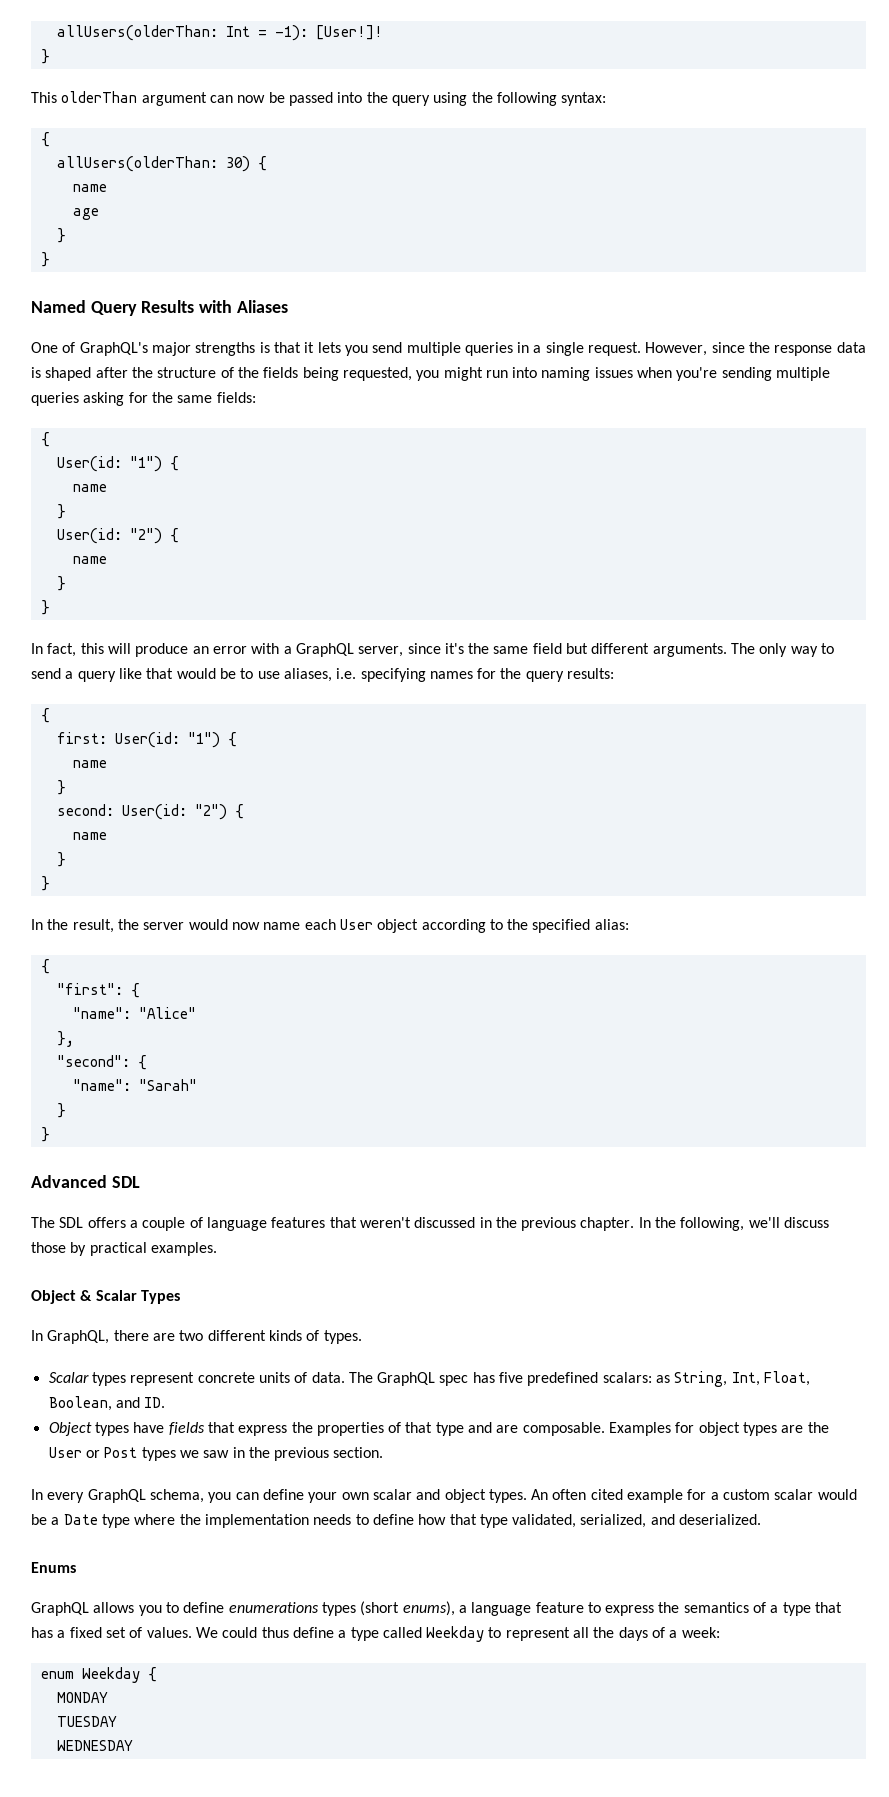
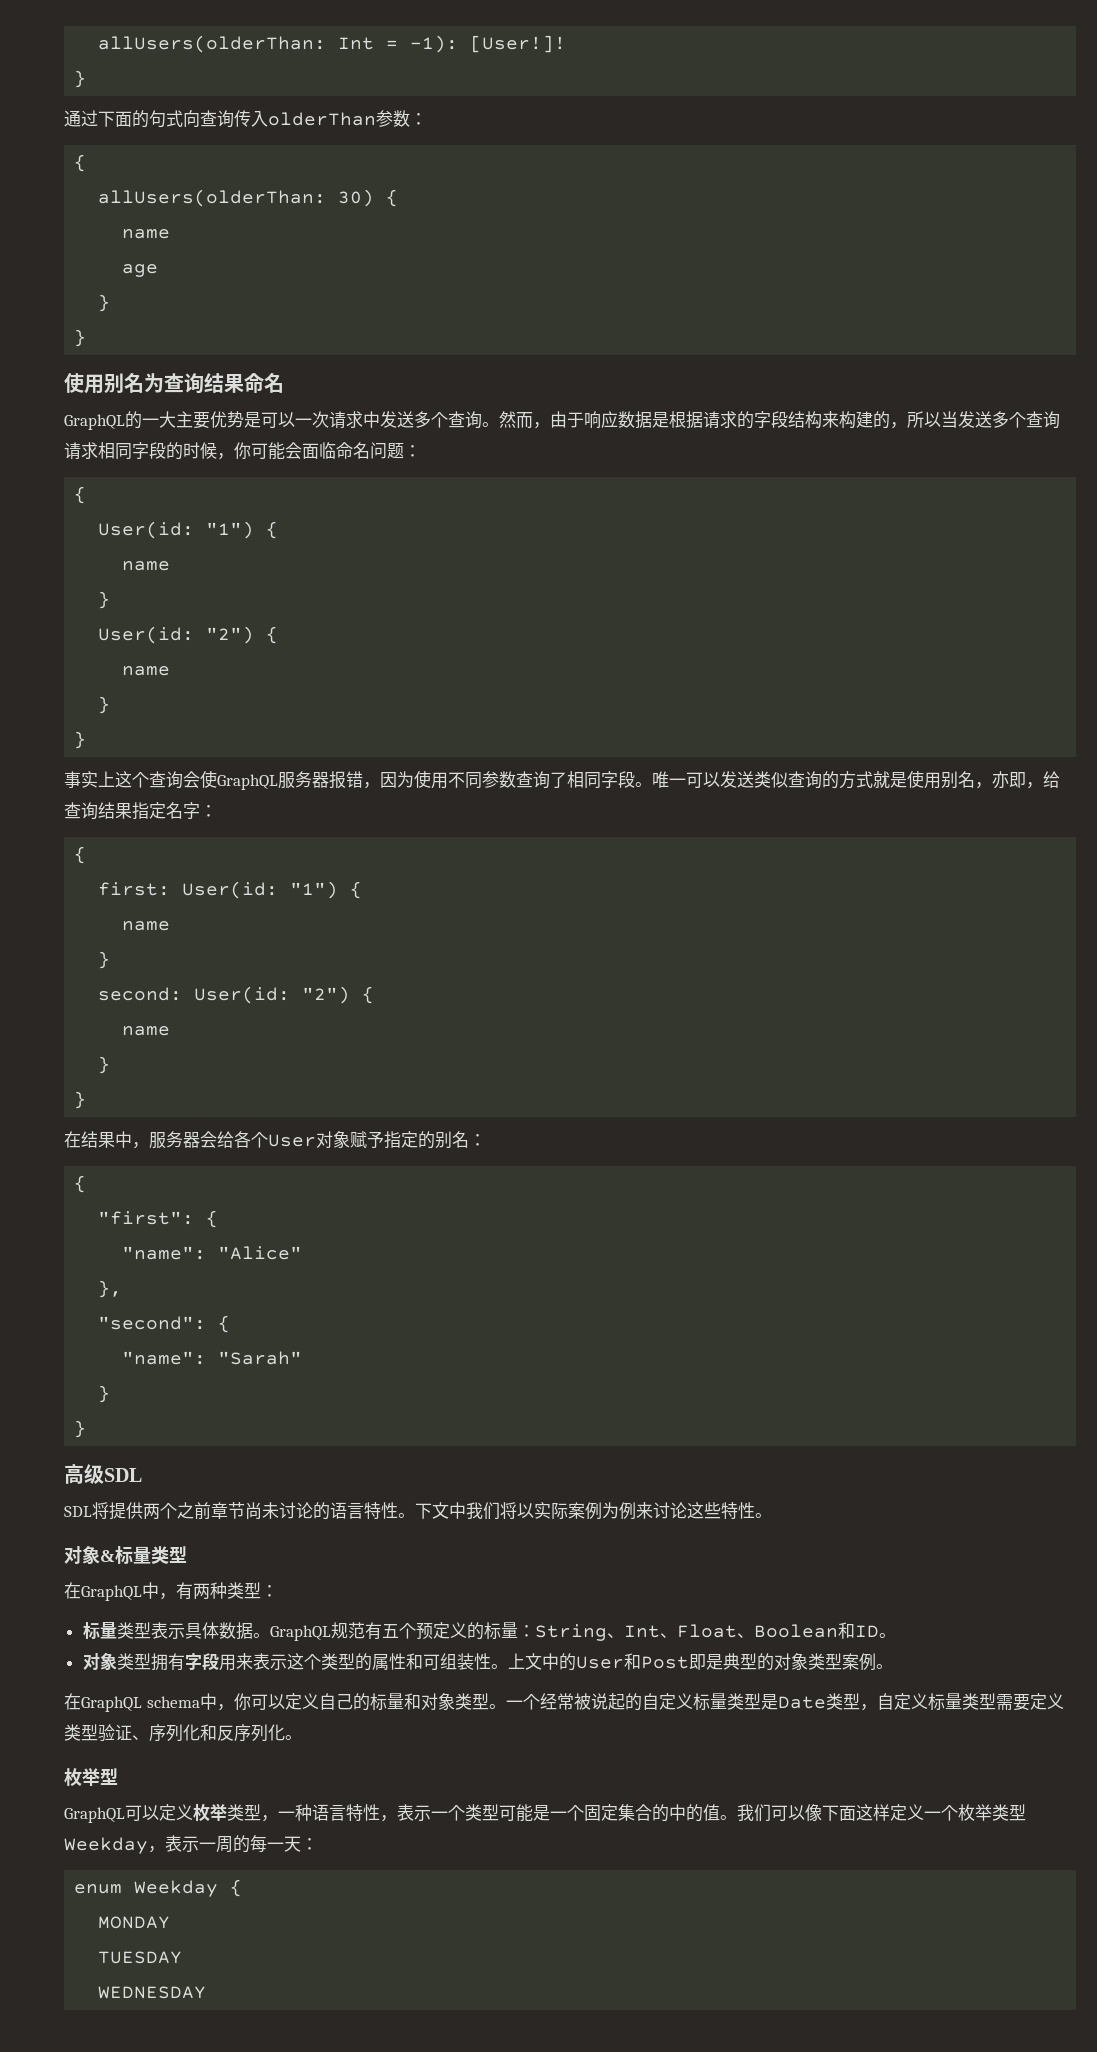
- This olderThan argument can now be passed into the query using the following syntax:
+ 通过下面的句式向查询传入olderThan参数：
- Named Query Results with Aliases
- One of GraphQL's major strengths is that it lets you send multiple queries in a single request. However, since the response data is shaped after the structure of the fields being requested, you might run into naming issues when you're sending multiple queries asking for the same fields:
+ 使用别名为查询结果命名
+ GraphQL的一大主要优势是可以一次请求中发送多个查询。然而，由于响应数据是根据请求的字段结构来构建的，所以当发送多个查询请求相同字段的时候，你可能会面临命名问题：
- In fact, this will produce an error with a GraphQL server, since it's the same field but different arguments. The only way to send a query like that would be to use aliases, i.e. specifying names for the query results:
+ 事实上这个查询会使GraphQL服务器报错，因为使用不同参数查询了相同字段。唯一可以发送类似查询的方式就是使用别名，亦即，给查询结果指定名字：
- In the result, the server would now name each User object according to the specified alias:
+ 在结果中，服务器会给各个User对象赋予指定的别名：
- Advanced SDL
+ 高级SDL
- The SDL offers a couple of language features that weren't discussed in the previous chapter. In the following, we'll discuss those by practical examples.
- Object & Scalar Types
- In GraphQL, there are two different kinds of types.
- Scalar types represent concrete units of data. The GraphQL spec has five predefined scalars: as String, Int, Float, Boolean, and ID.
- Object types have fields that express the properties of that type and are composable. Examples for object types are the User or Post types we saw in the previous section.
- In every GraphQL schema, you can define your own scalar and object types. An often cited example for a custom scalar would be a Date type where the implementation needs to define how that type validated, serialized, and deserialized.
- Enums
- GraphQL allows you to define enumerations types (short enums), a language feature to express the semantics of a type that has a fixed set of values. We could thus define a type called Weekday to represent all the days of a week:
+ SDL将提供两个之前章节尚未讨论的语言特性。下文中我们将以实际案例为例来讨论这些特性。
+ 对象&标量类型
+ 在GraphQL中，有两种类型：
+ 标量类型表示具体数据。GraphQL规范有五个预定义的标量：String、Int、Float、Boolean和ID。
+ 对象类型拥有字段用来表示这个类型的属性和可组装性。上文中的User和Post即是典型的对象类型案例。
+ 在GraphQL schema中，你可以定义自己的标量和对象类型。一个经常被说起的自定义标量类型是Date类型，自定义标量类型需要定义类型验证、序列化和反序列化。
+ 枚举型
+ GraphQL可以定义枚举类型，一种语言特性，表示一个类型可能是一个固定集合的中的值。我们可以像下面这样定义一个枚举类型Weekday，表示一周的每一天：

